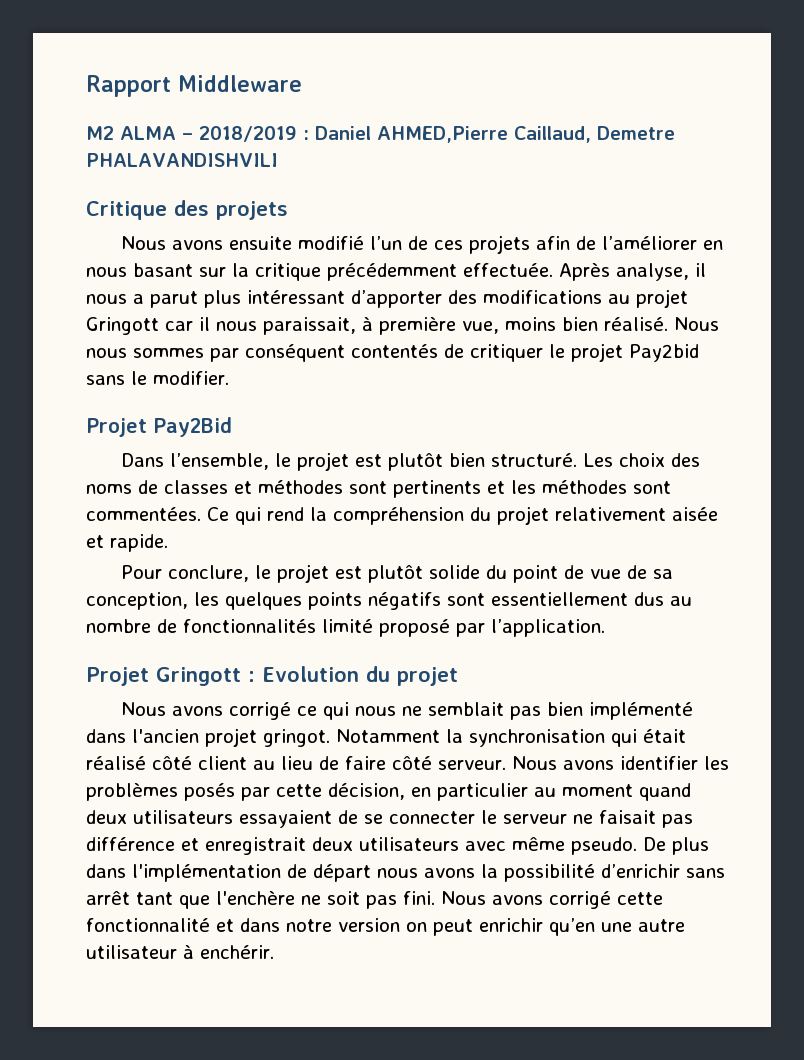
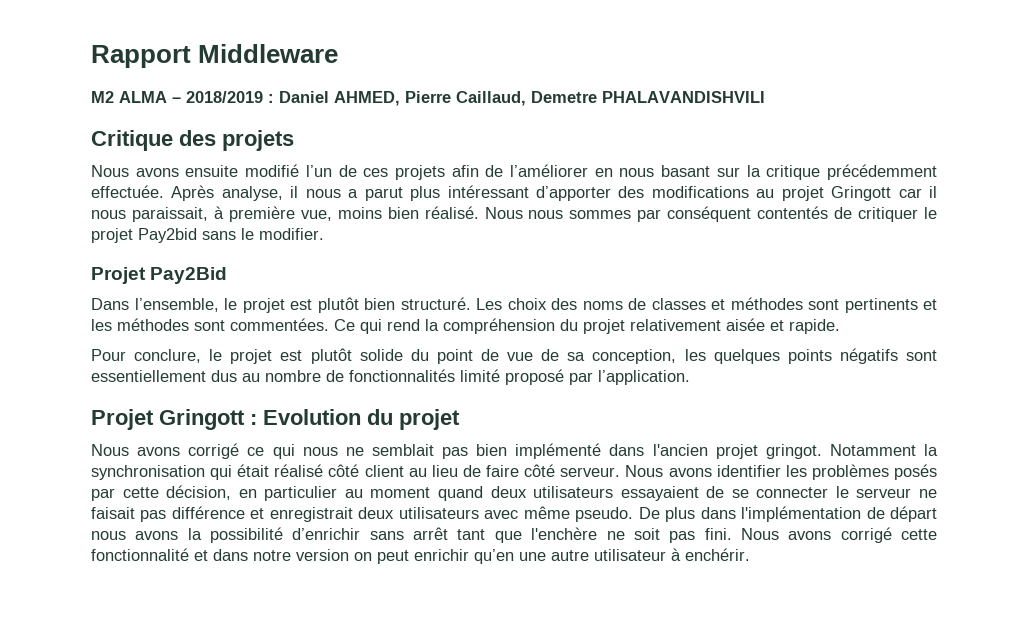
- M2 ALMA – 2018/2019 : Daniel AHMED,Pierre Caillaud, Demetre PHALAVANDISHVILI
+ M2 ALMA – 2018/2019 : Daniel AHMED, Pierre Caillaud, Demetre PHALAVANDISHVILI

